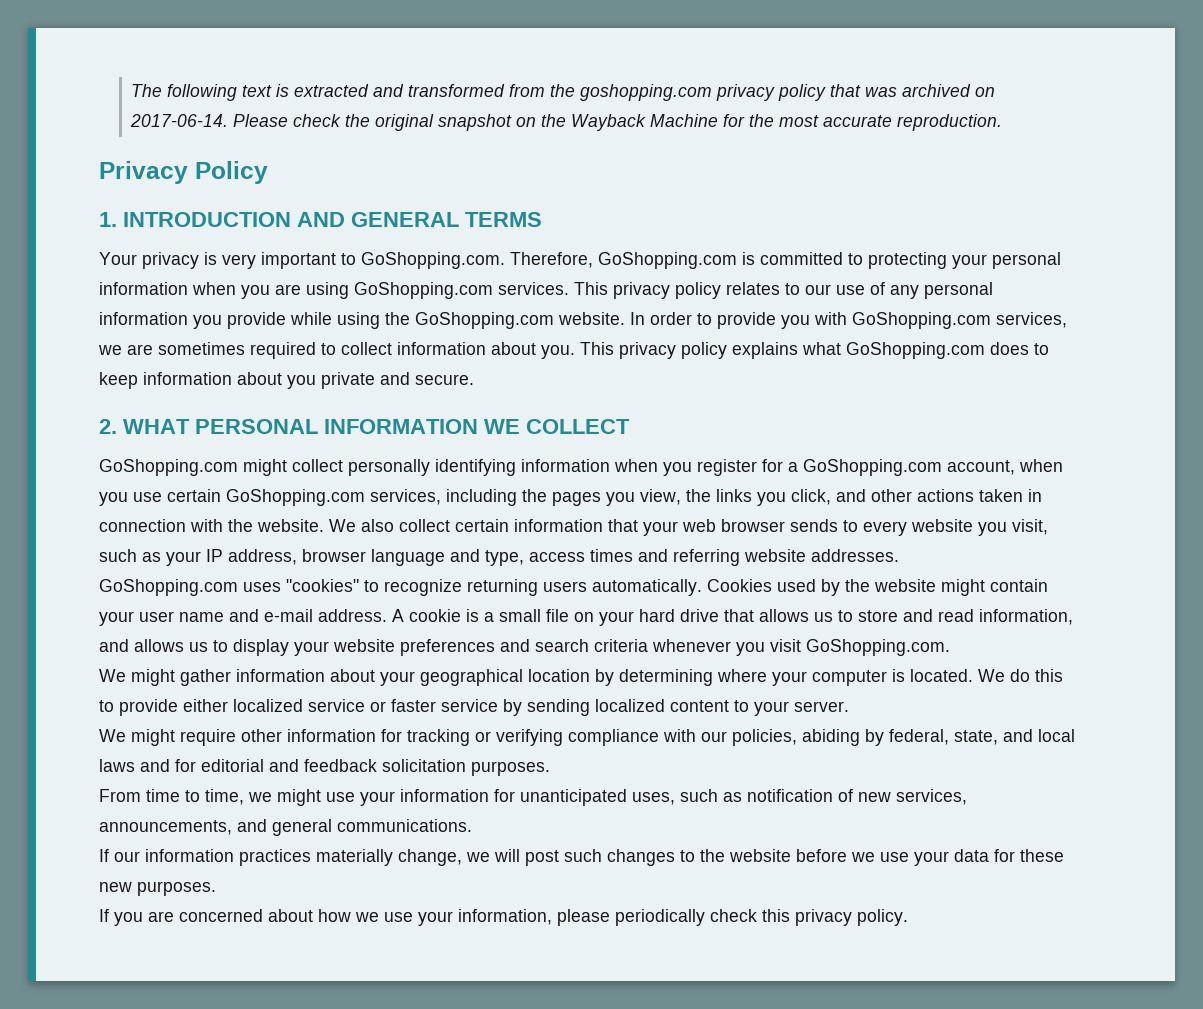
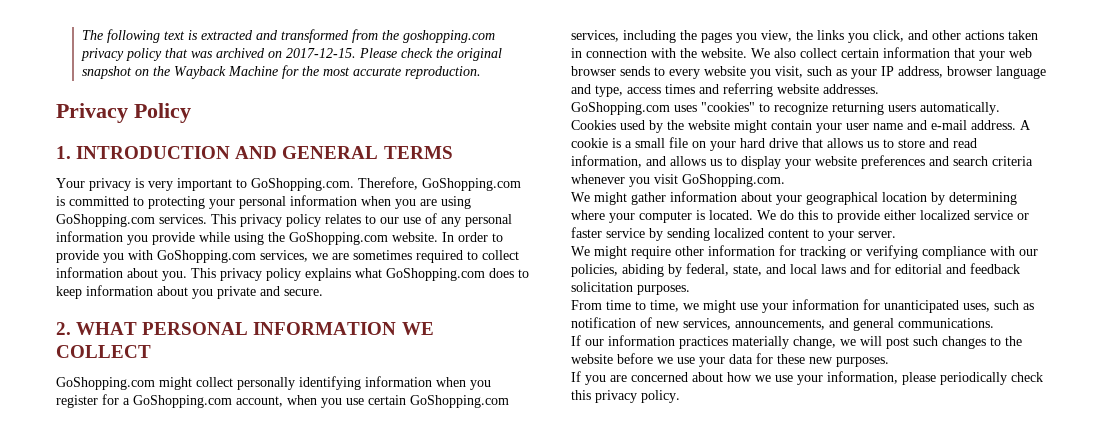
- The following text is extracted and transformed from the goshopping.com privacy policy that was archived on 2017-06-14.
+ The following text is extracted and transformed from the goshopping.com privacy policy that was archived on 2017-12-15.

